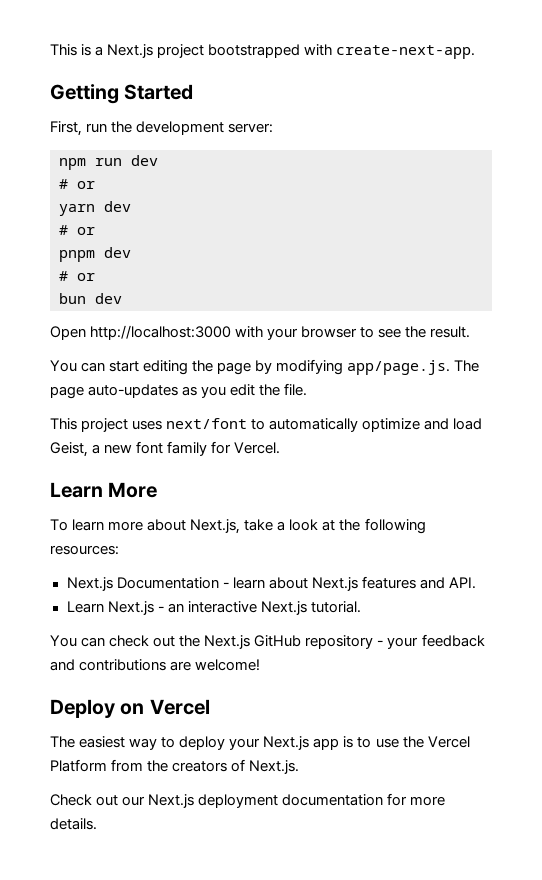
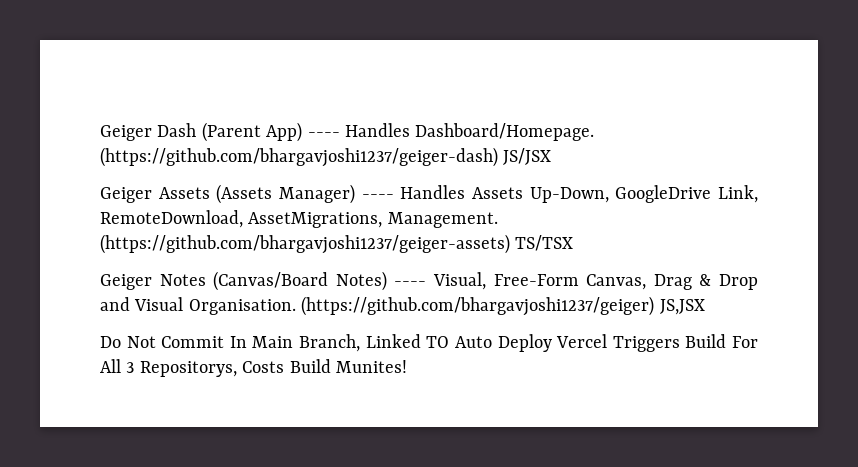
- This is a Next.js project bootstrapped with create-next-app.
- Getting Started
- First, run the development server:
- npm run dev
- # or
- yarn dev
- # or
- pnpm dev
- # or
- bun dev
- Open http://localhost:3000 with your browser to see the result.
- You can start editing the page by modifying app/page.js. The page auto-updates as you edit the file.
- This project uses next/font to automatically optimize and load Geist, a new font family for Vercel.
- Learn More
- To learn more about Next.js, take a look at the following resources:
- Next.js Documentation - learn about Next.js features and API.
- Learn Next.js - an interactive Next.js tutorial.
- You can check out the Next.js GitHub repository - your feedback and contributions are welcome!
- Deploy on Vercel
- The easiest way to deploy your Next.js app is to use the Vercel Platform from the creators of Next.js.
- Check out our Next.js deployment documentation for more details.
+ Geiger Dash (Parent App) ---- Handles Dashboard/Homepage. (https://github.com/bhargavjoshi1237/geiger-dash) JS/JSX
+ Geiger Assets (Assets Manager) ---- Handles Assets Up-Down, GoogleDrive Link, RemoteDownload, AssetMigrations, Management. (https://github.com/bhargavjoshi1237/geiger-assets) TS/TSX
+ Geiger Notes (Canvas/Board Notes) ---- Visual, Free-Form Canvas, Drag & Drop and Visual Organisation. (https://github.com/bhargavjoshi1237/geiger) JS,JSX
+ Do Not Commit In Main Branch, Linked TO Auto Deploy Vercel Triggers Build For All 3 Repositorys, Costs Build Munites!

